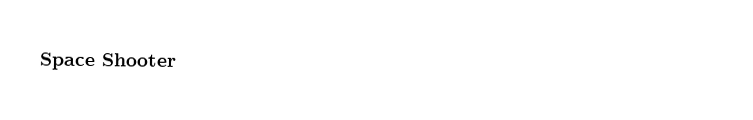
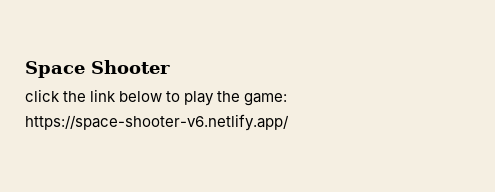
+ click the link below to play the game:
+ https://space-shooter-v6.netlify.app/

